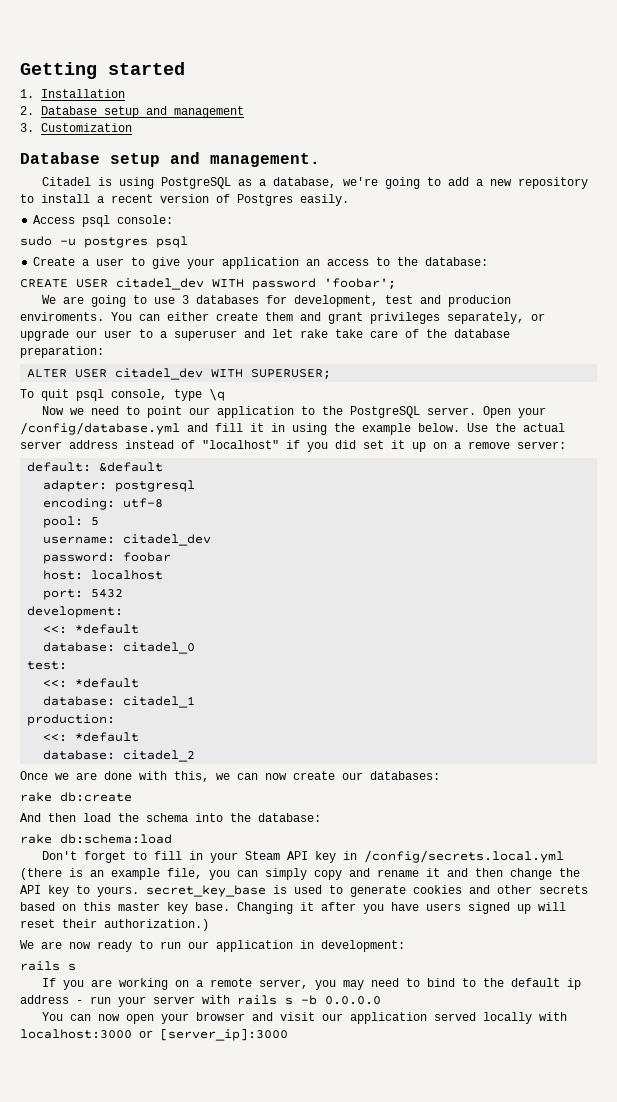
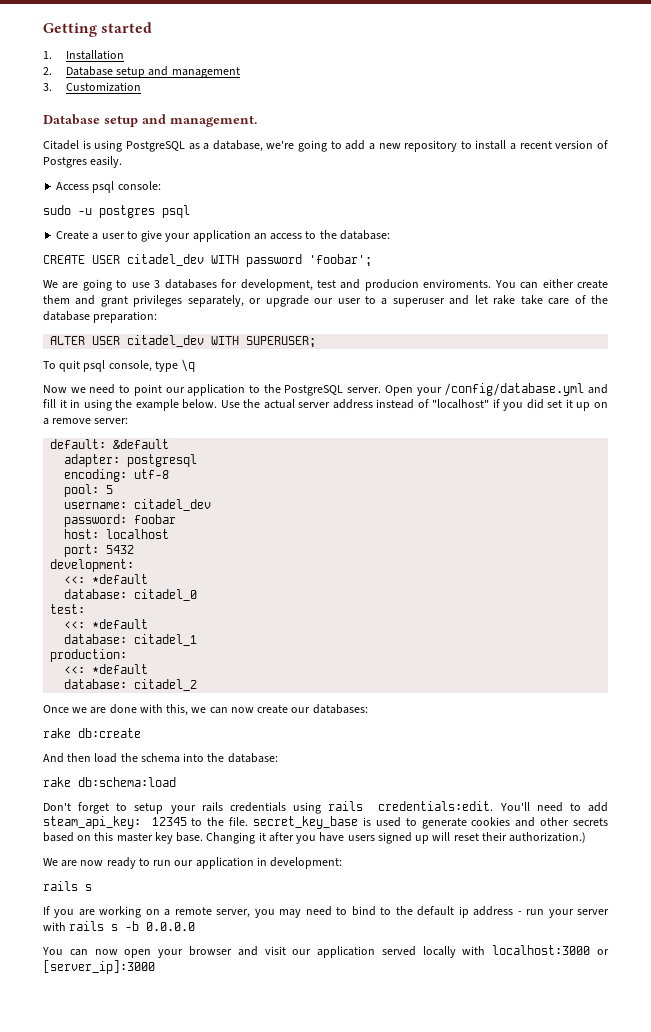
- Don't forget to fill in your Steam API key in /config/secrets.local.yml (there is an example file, you can simply copy and rename it and then change the API key to yours. secret_key_base is used to generate cookies and other secrets based on this master key base.
+ Don't forget to setup your rails credentials using rails credentials:edit. You'll need to add steam_api_key: 12345 to the file. secret_key_base is used to generate cookies and other secrets based on this master key base.

